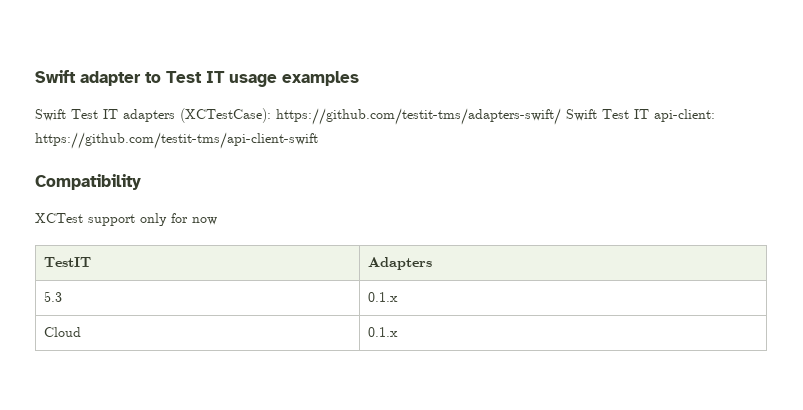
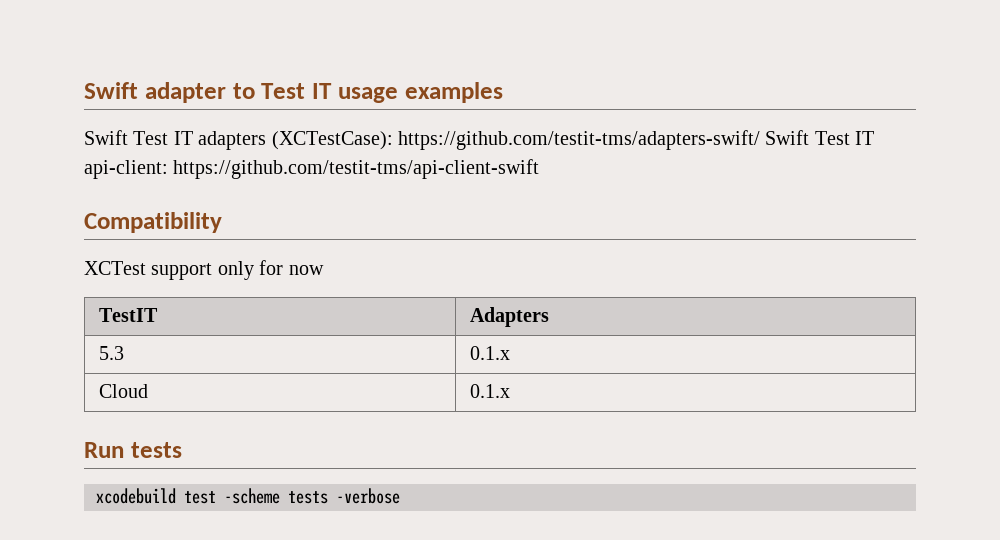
+ Run tests
+ xcodebuild test -scheme tests -verbose

